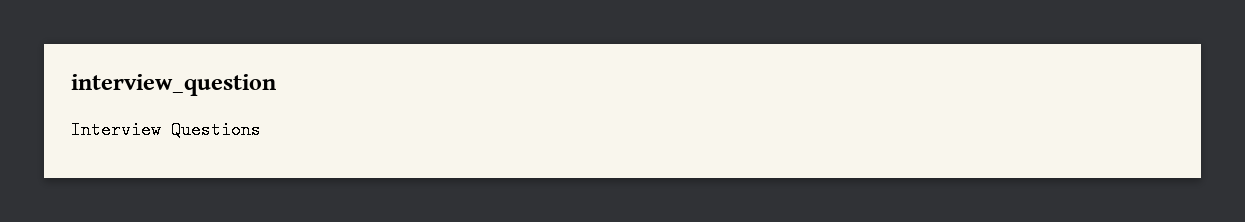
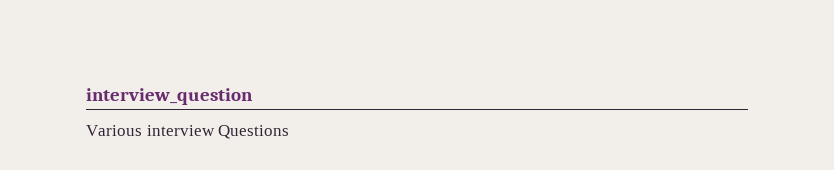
- Interview Questions
+ Various interview Questions

